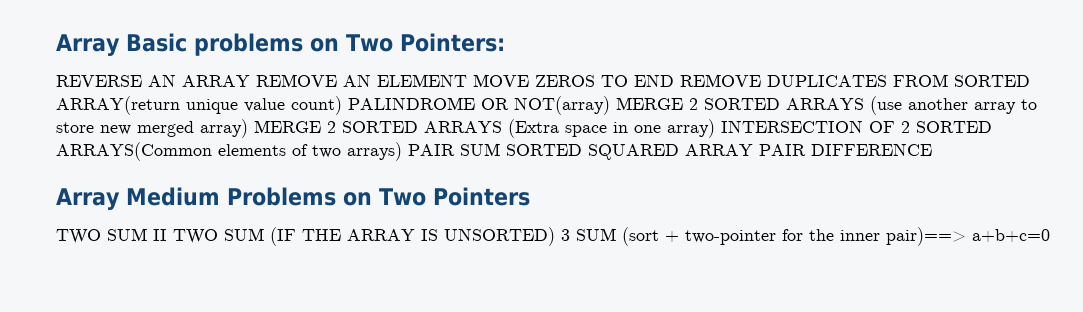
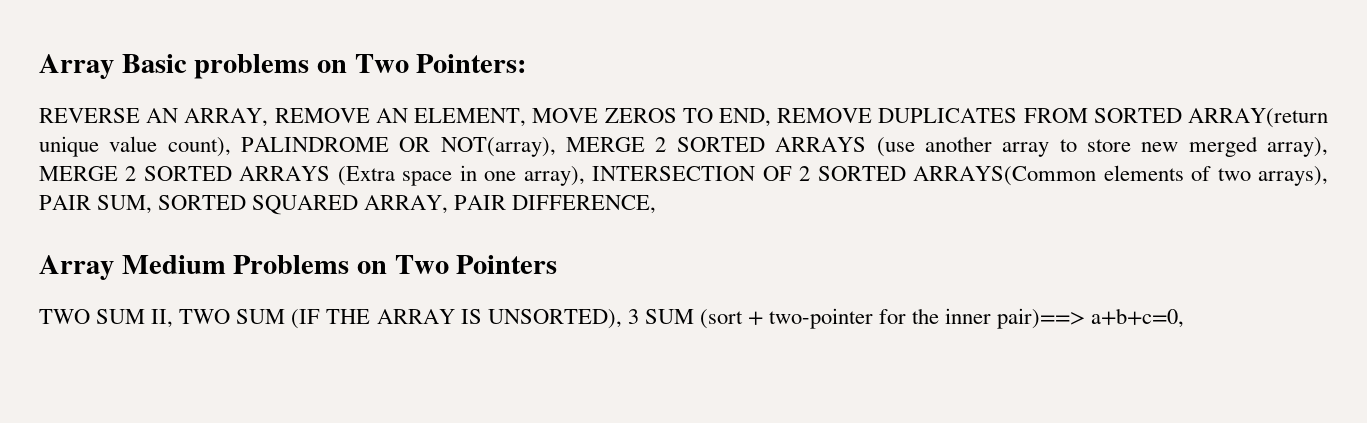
- REVERSE AN ARRAY REMOVE AN ELEMENT MOVE ZEROS TO END REMOVE DUPLICATES FROM SORTED ARRAY(return unique value count) PALINDROME OR NOT(array) MERGE 2 SORTED ARRAYS (use another array to store new merged array) MERGE 2 SORTED ARRAYS (Extra space in one array) INTERSECTION OF 2 SORTED ARRAYS(Common elements of two arrays) PAIR SUM SORTED SQUARED ARRAY PAIR DIFFERENCE
+ REVERSE AN ARRAY, REMOVE AN ELEMENT, MOVE ZEROS TO END, REMOVE DUPLICATES FROM SORTED ARRAY(return unique value count), PALINDROME OR NOT(array), MERGE 2 SORTED ARRAYS (use another array to store new merged array), MERGE 2 SORTED ARRAYS (Extra space in one array), INTERSECTION OF 2 SORTED ARRAYS(Common elements of two arrays), PAIR SUM, SORTED SQUARED ARRAY, PAIR DIFFERENCE,
- TWO SUM II TWO SUM (IF THE ARRAY IS UNSORTED) 3 SUM (sort + two-pointer for the inner pair)==> a+b+c=0
+ TWO SUM II, TWO SUM (IF THE ARRAY IS UNSORTED), 3 SUM (sort + two-pointer for the inner pair)==> a+b+c=0,

